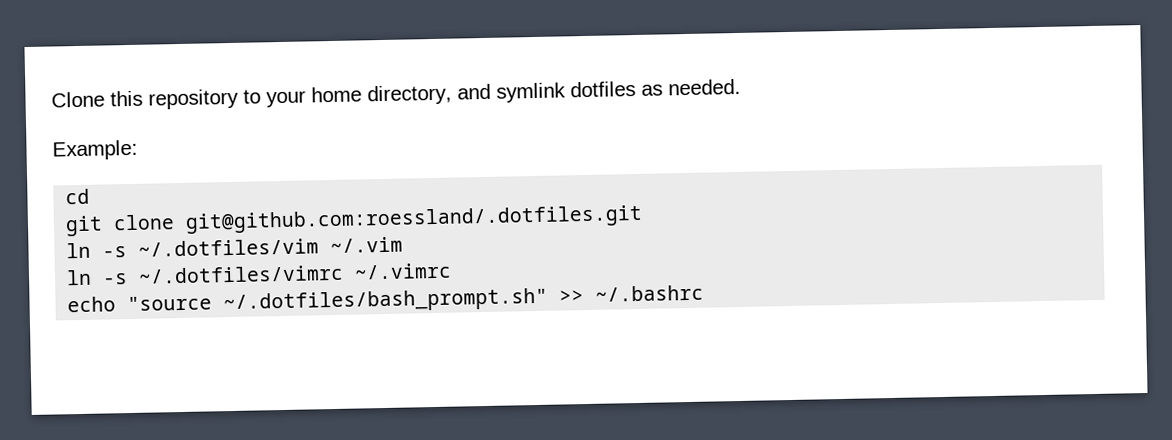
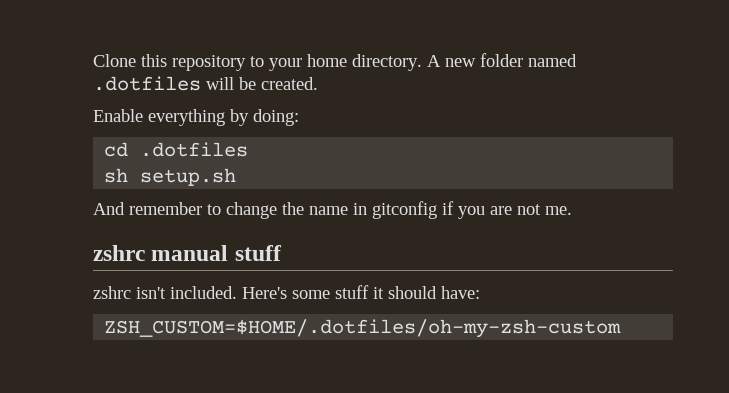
- Clone this repository to your home directory, and symlink dotfiles as needed.
- Example:
- cd
- git clone git@github.com:roessland/.dotfiles.git
- ln -s ~/.dotfiles/vim ~/.vim
- ln -s ~/.dotfiles/vimrc ~/.vimrc
- echo "source ~/.dotfiles/bash_prompt.sh" >> ~/.bashrc
+ Clone this repository to your home directory. A new folder named .dotfiles will be created.
+ Enable everything by doing:
+ cd .dotfiles
+ sh setup.sh
+ And remember to change the name in gitconfig if you are not me.
+ zshrc manual stuff
+ zshrc isn't included. Here's some stuff it should have:
+ ZSH_CUSTOM=$HOME/.dotfiles/oh-my-zsh-custom

